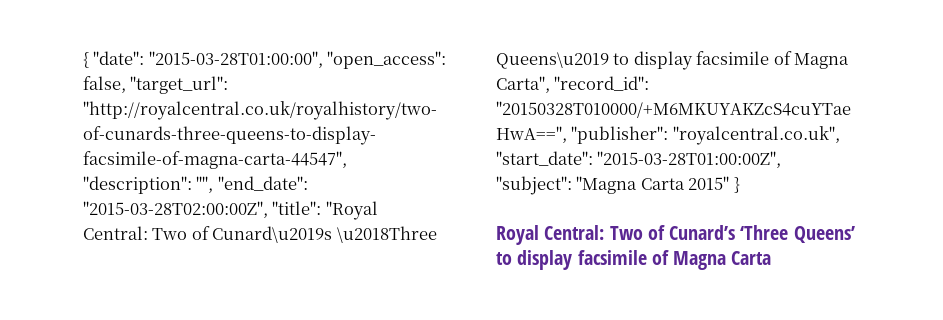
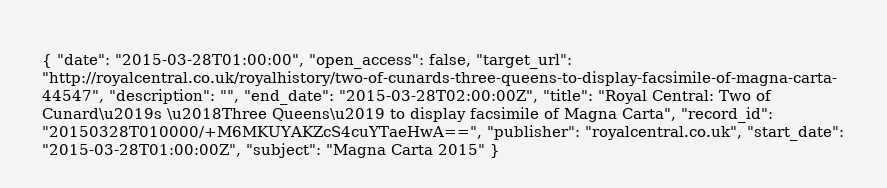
- Royal Central: Two of Cunard’s ‘Three Queens’ to display facsimile of Magna Carta

